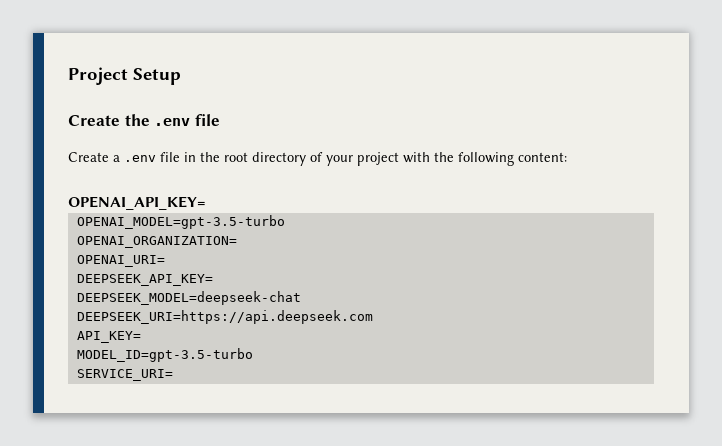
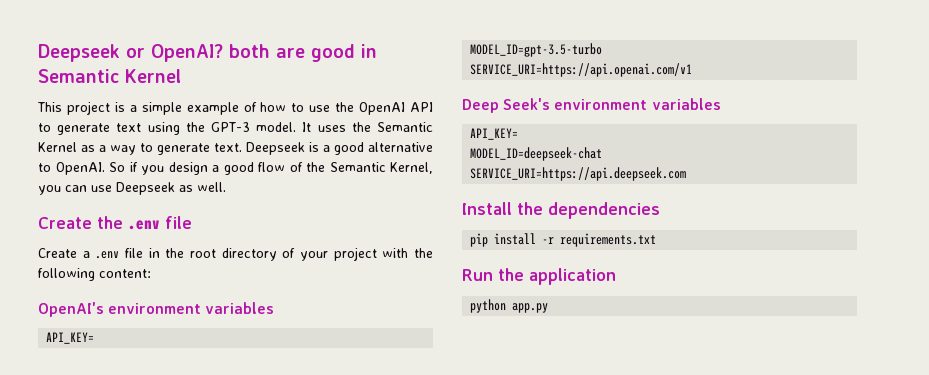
- Project Setup
+ Deepseek or OpenAI? both are good in Semantic Kernel
+ This project is a simple example of how to use the OpenAI API to generate text using the GPT-3 model. It uses the Semantic Kernel as a way to generate text. Deepseek is a good alternative to OpenAI. So if you design a good flow of the Semantic Kernel, you can use Deepseek as well.
- OPENAI_API_KEY=
- OPENAI_MODEL=gpt-3.5-turbo
- OPENAI_ORGANIZATION=
- OPENAI_URI=
- DEEPSEEK_API_KEY=
- DEEPSEEK_MODEL=deepseek-chat
- DEEPSEEK_URI=https://api.deepseek.com
+ OpenAI's environment variables
  API_KEY=
  MODEL_ID=gpt-3.5-turbo
- SERVICE_URI=
+ SERVICE_URI=https://api.openai.com/v1
+ Deep Seek's environment variables
+ API_KEY=
+ MODEL_ID=deepseek-chat
+ SERVICE_URI=https://api.deepseek.com
+ Install the dependencies
+ pip install -r requirements.txt
+ Run the application
+ python app.py

